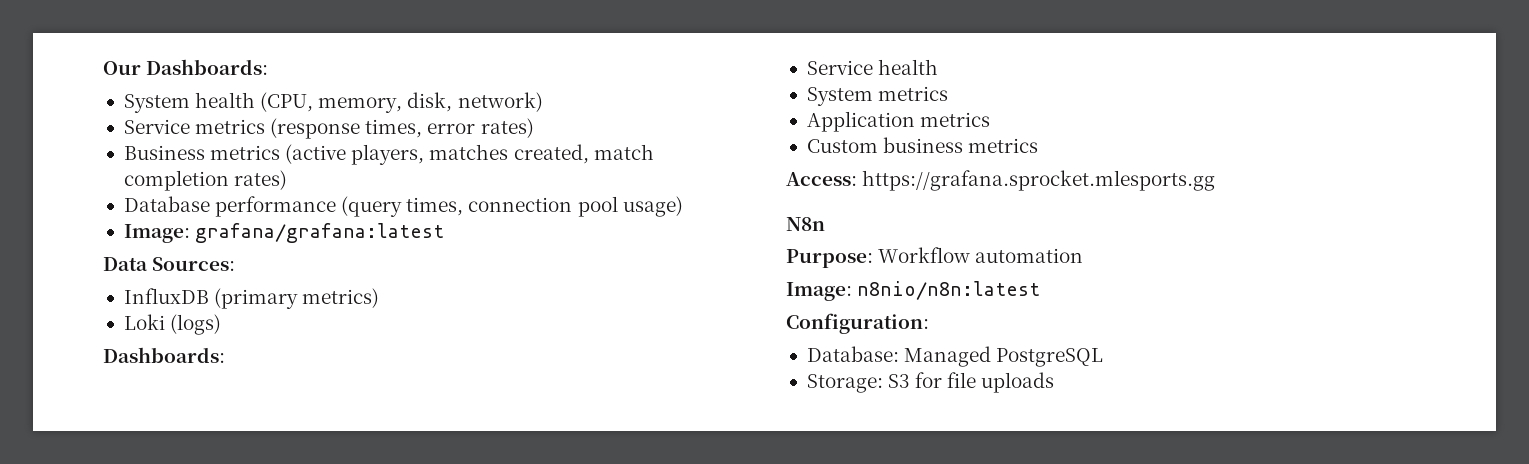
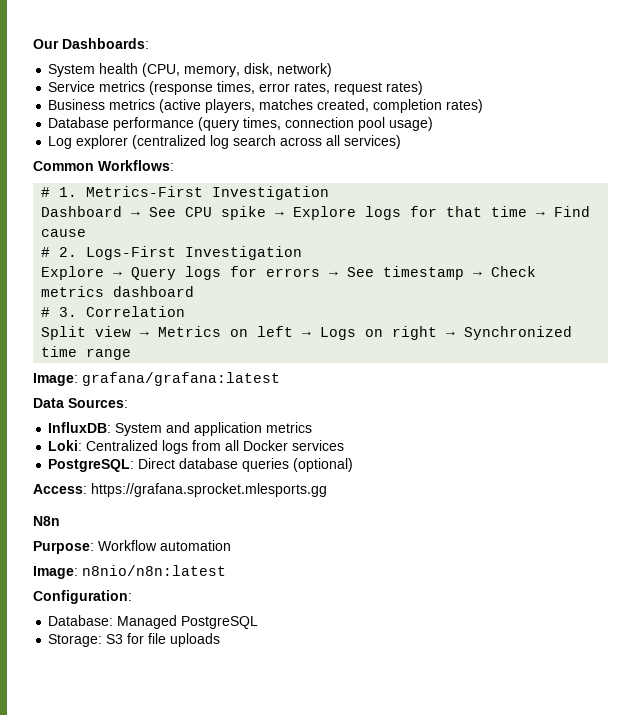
- Service metrics (response times, error rates)
+ Service metrics (response times, error rates, request rates)
- Business metrics (active players, matches created, match completion rates)
+ Business metrics (active players, matches created, completion rates)
+ Log explorer (centralized log search across all services)
+ Common Workflows:
+ # 1. Metrics-First Investigation
+ Dashboard → See CPU spike → Explore logs for that time → Find cause
+ # 2. Logs-First Investigation
+ Explore → Query logs for errors → See timestamp → Check metrics dashboard
+ # 3. Correlation
+ Split view → Metrics on left → Logs on right → Synchronized time range
  Image: grafana/grafana:latest
  Data Sources:
- InfluxDB (primary metrics)
- Loki (logs)
- Dashboards:
- Service health
- System metrics
- Application metrics
- Custom business metrics
+ InfluxDB: System and application metrics
+ Loki: Centralized logs from all Docker services
+ PostgreSQL: Direct database queries (optional)

